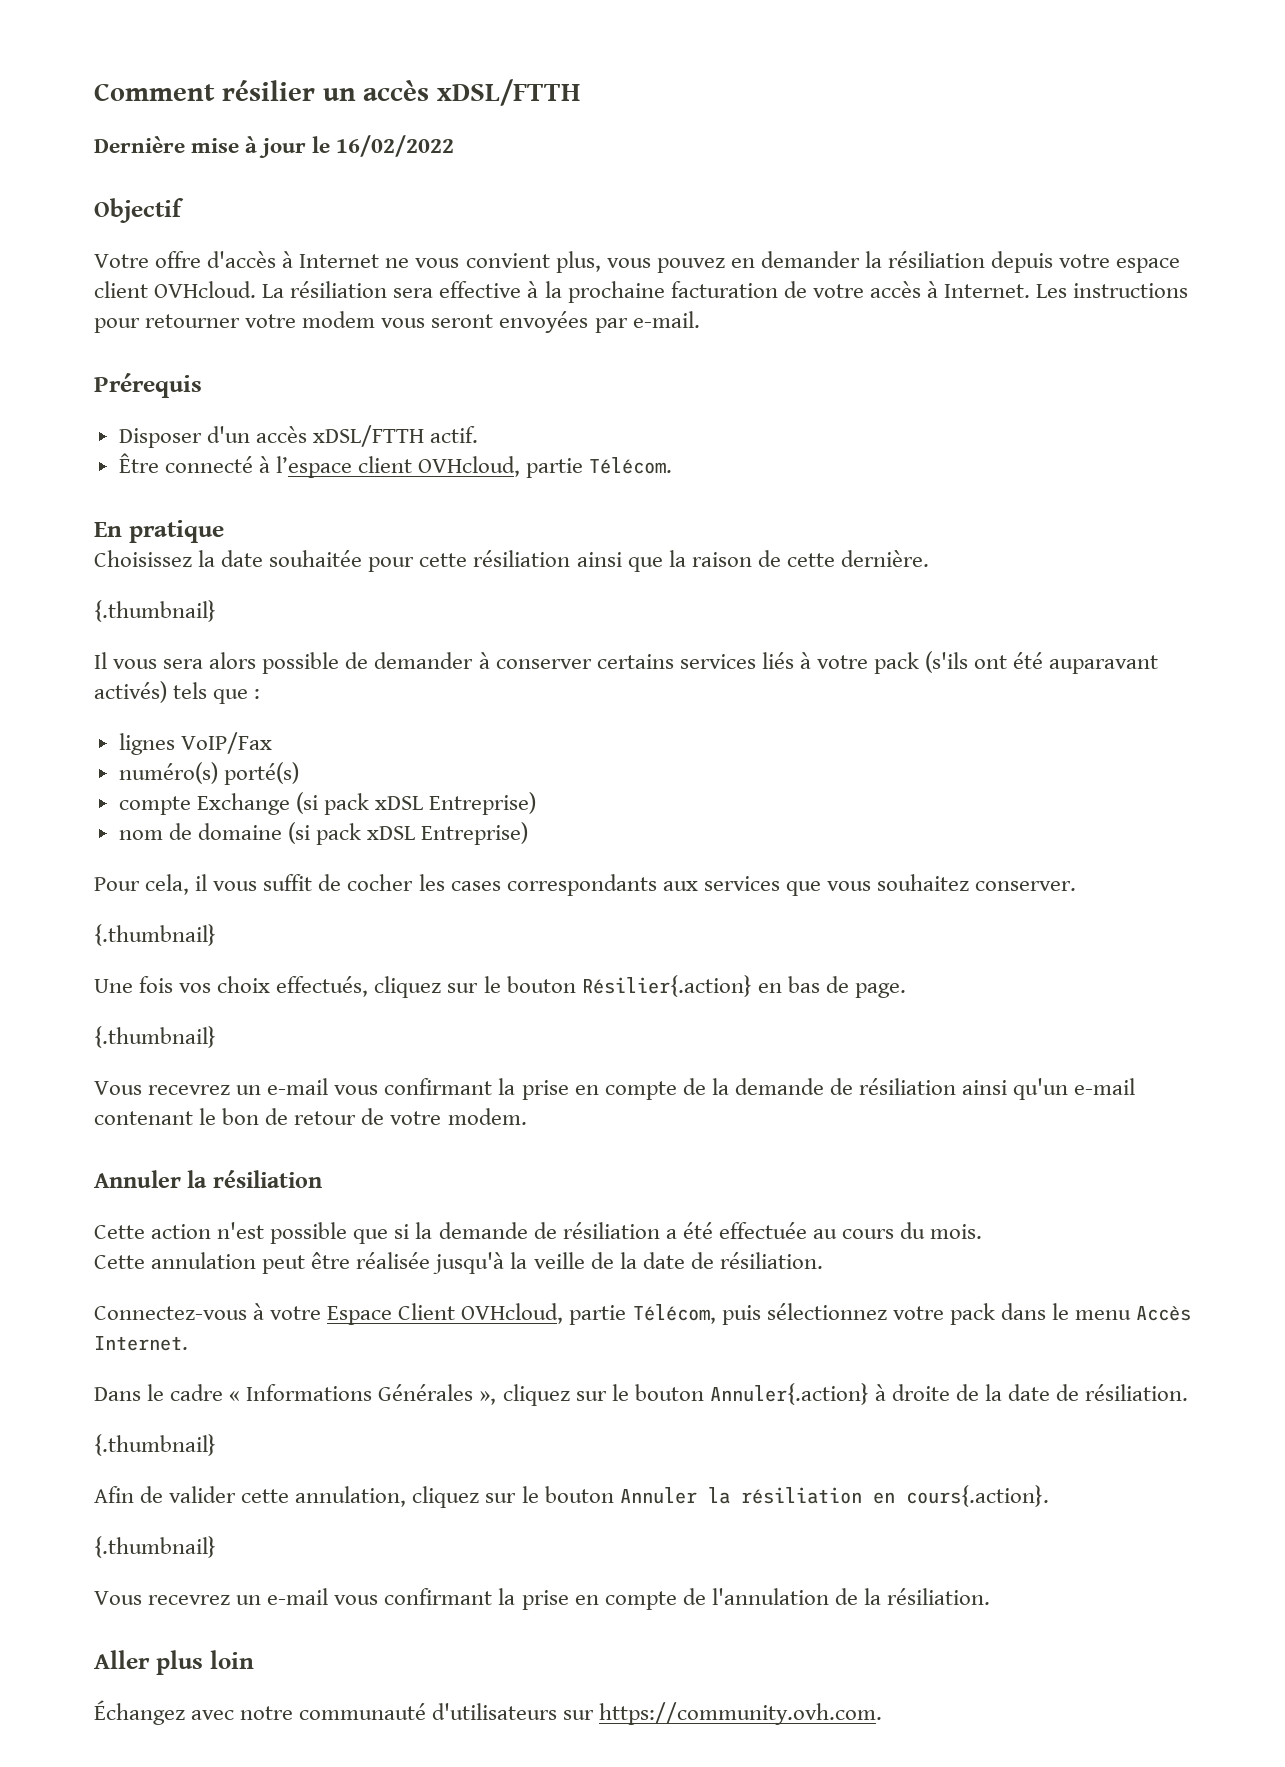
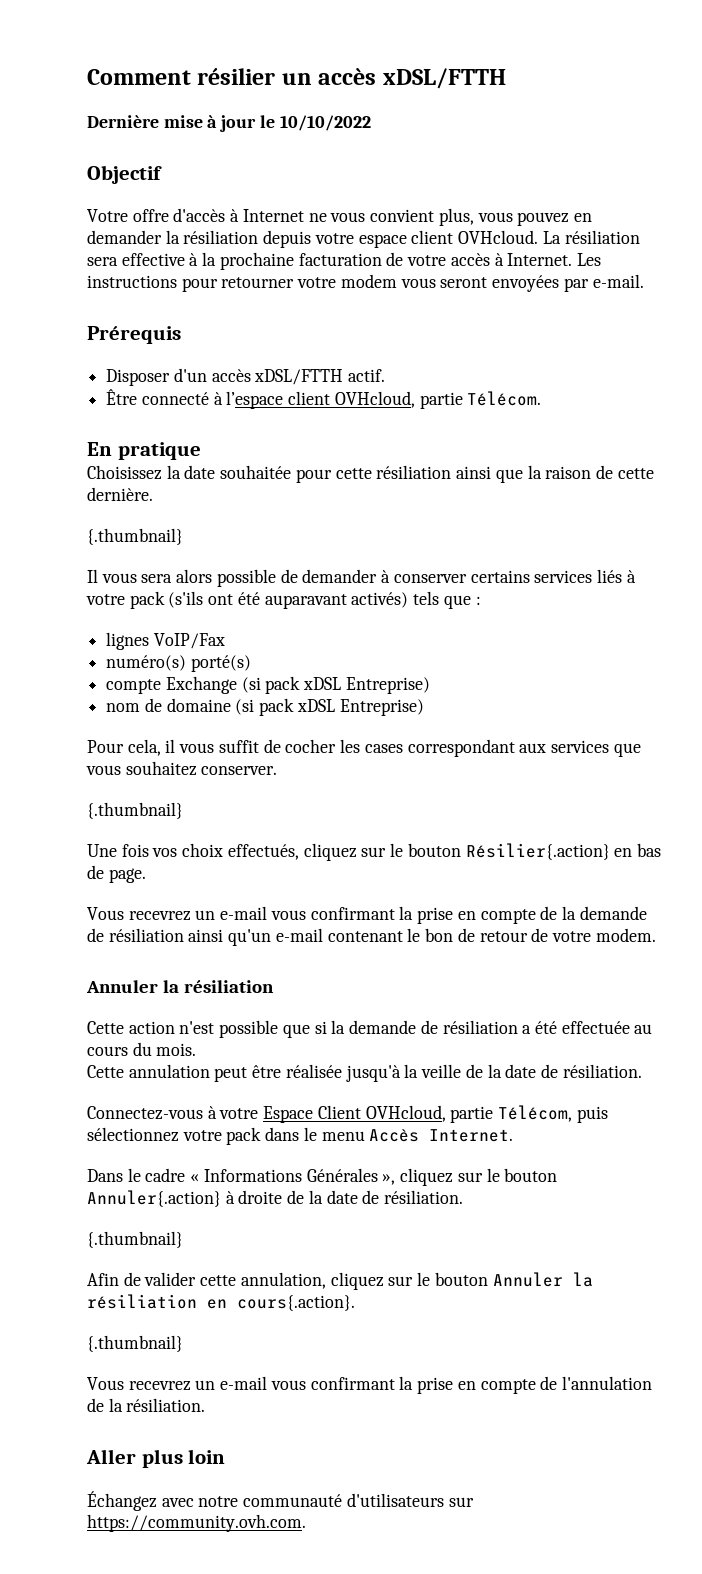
- Dernière mise à jour le 16/02/2022
+ Dernière mise à jour le 10/10/2022
- Pour cela, il vous suffit de cocher les cases correspondants aux services que vous souhaitez conserver.
+ Pour cela, il vous suffit de cocher les cases correspondant aux services que vous souhaitez conserver.
  Une fois vos choix effectués, cliquez sur le bouton Résilier{.action} en bas de page.
- {.thumbnail}

